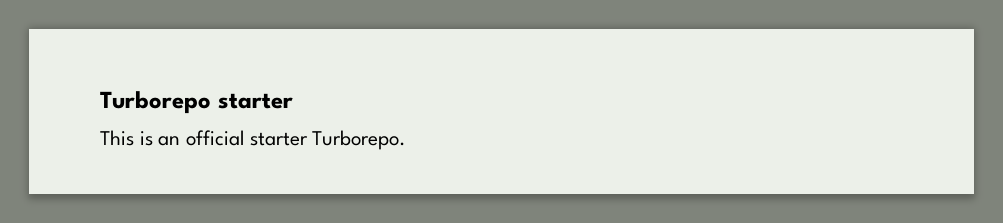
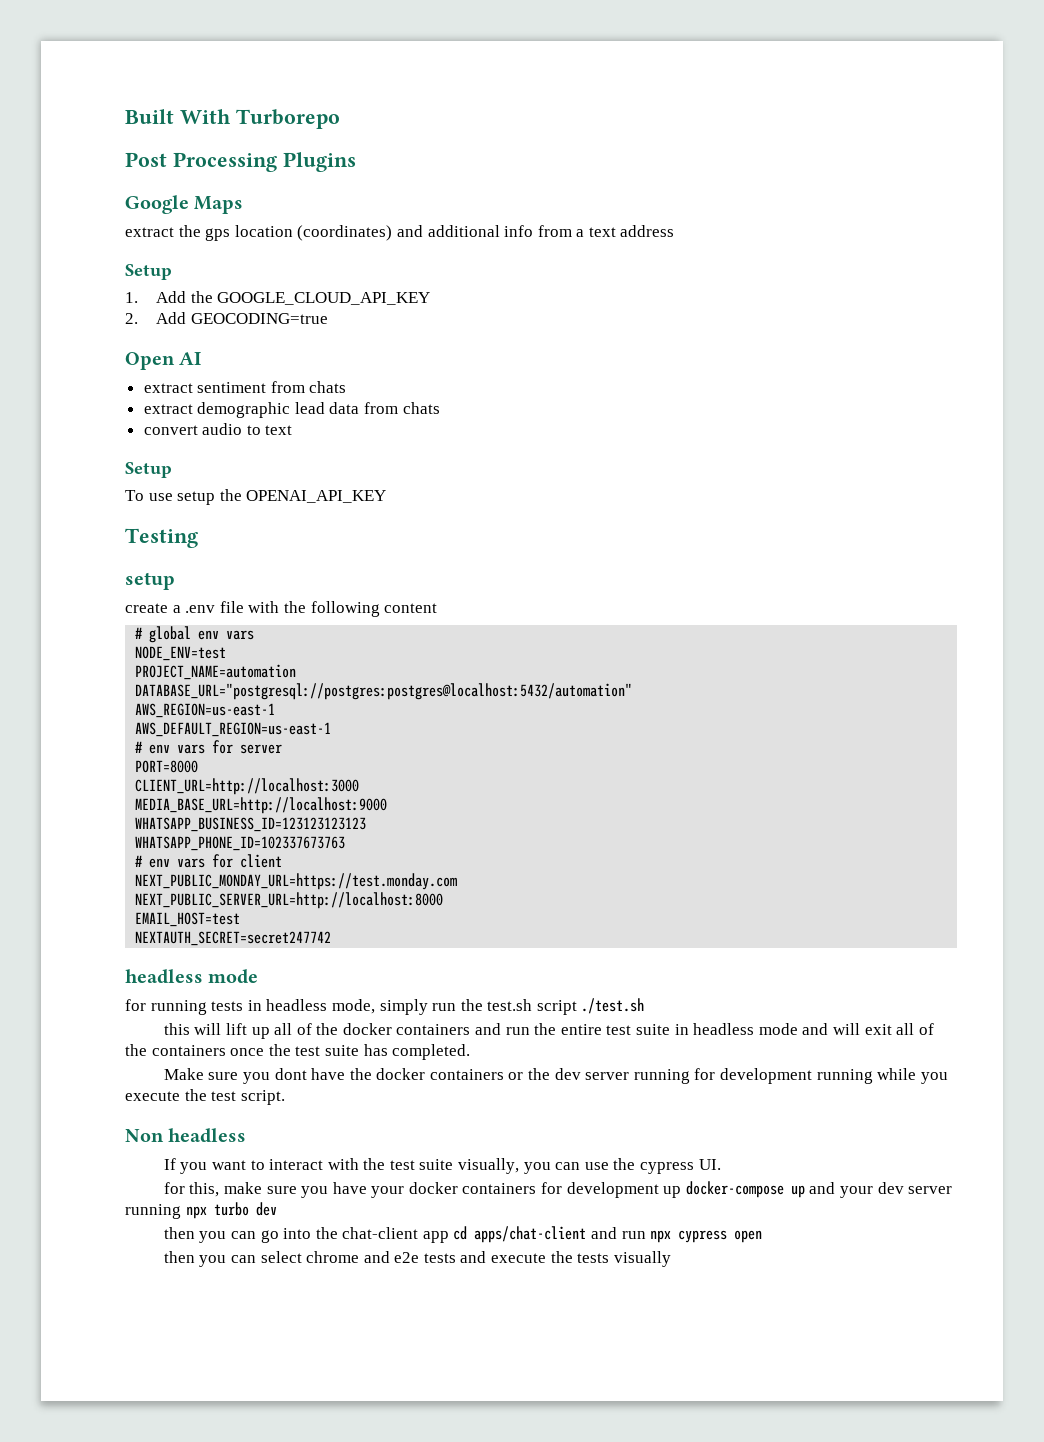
- Turborepo starter
- This is an official starter Turborepo.
+ Built With Turborepo
+ Post Processing Plugins
+ Google Maps
+ extract the gps location (coordinates) and additional info from a text address
+ Setup
+ 1. Add the GOOGLE_CLOUD_API_KEY
+ 2. Add GEOCODING=true
+ Open AI
+ extract sentiment from chats
+ extract demographic lead data from chats
+ convert audio to text
+ Setup
+ To use setup the OPENAI_API_KEY
+ Testing
+ setup
+ create a .env file with the following content
+ # global env vars
+ NODE_ENV=test
+ PROJECT_NAME=automation
+ DATABASE_URL="postgresql://postgres:postgres@localhost:5432/automation"
+ AWS_REGION=us-east-1
+ AWS_DEFAULT_REGION=us-east-1
+ # env vars for server
+ PORT=8000
+ CLIENT_URL=http://localhost:3000
+ MEDIA_BASE_URL=http://localhost:9000
+ WHATSAPP_BUSINESS_ID=123123123123
+ WHATSAPP_PHONE_ID=102337673763
+ # env vars for client
+ NEXT_PUBLIC_MONDAY_URL=https://test.monday.com
+ NEXT_PUBLIC_SERVER_URL=http://localhost:8000
+ EMAIL_HOST=test
+ NEXTAUTH_SECRET=secret247742
+ headless mode
+ for running tests in headless mode, simply run the test.sh script ./test.sh
+ this will lift up all of the docker containers and run the entire test suite in headless mode and will exit all of the containers once the test suite has completed.
+ Make sure you dont have the docker containers or the dev server running for development running while you execute the test script.
+ Non headless
+ If you want to interact with the test suite visually, you can use the cypress UI.
+ for this, make sure you have your docker containers for development up docker-compose up and your dev server running npx turbo dev
+ then you can go into the chat-client app cd apps/chat-client and run npx cypress open
+ then you can select chrome and e2e tests and execute the tests visually

